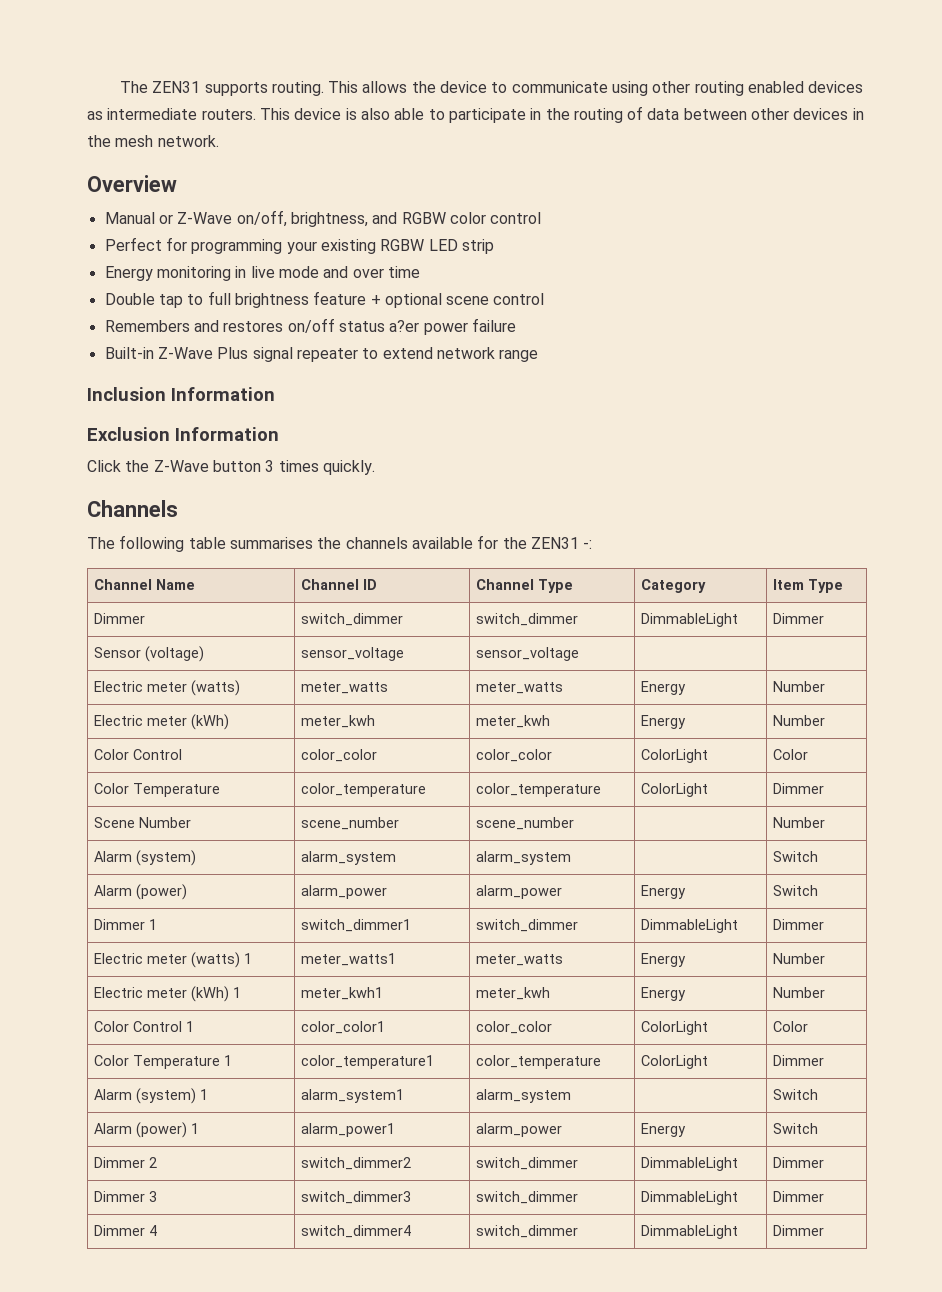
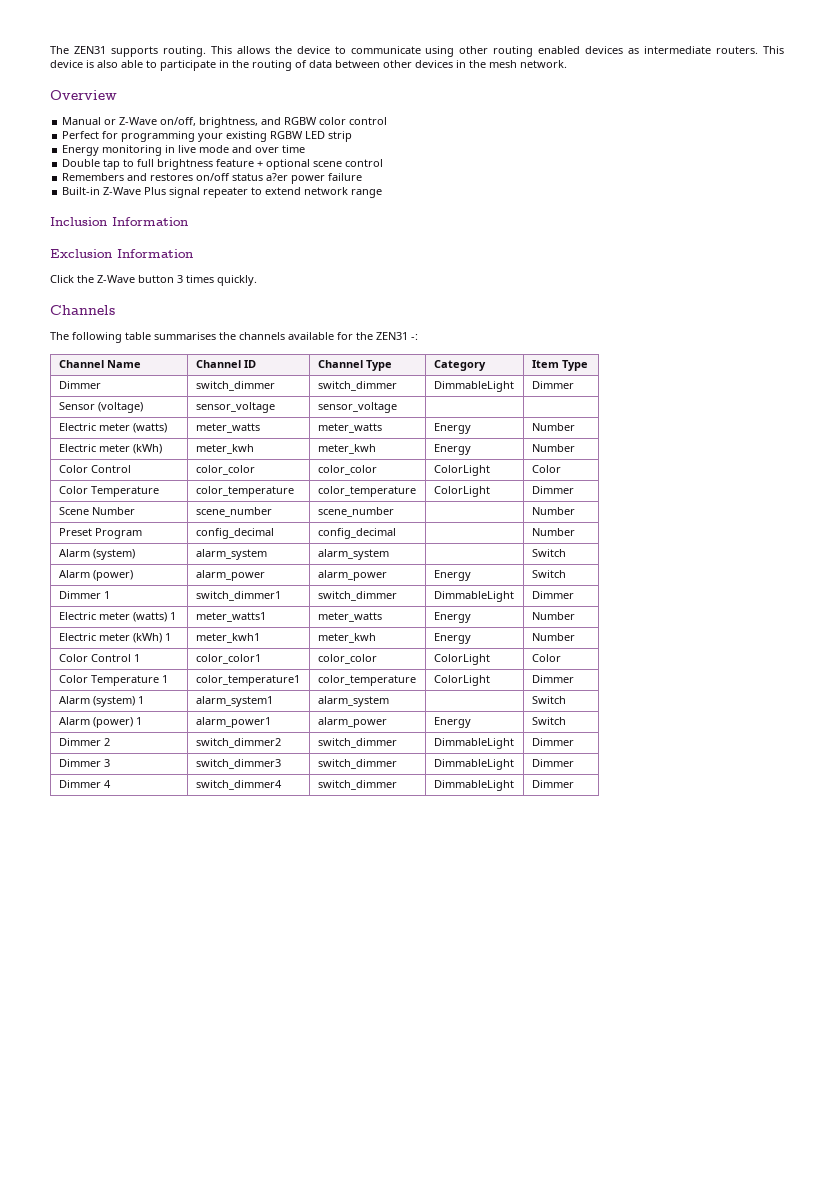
+ Preset Program | config_decimal | config_decimal | | Number

